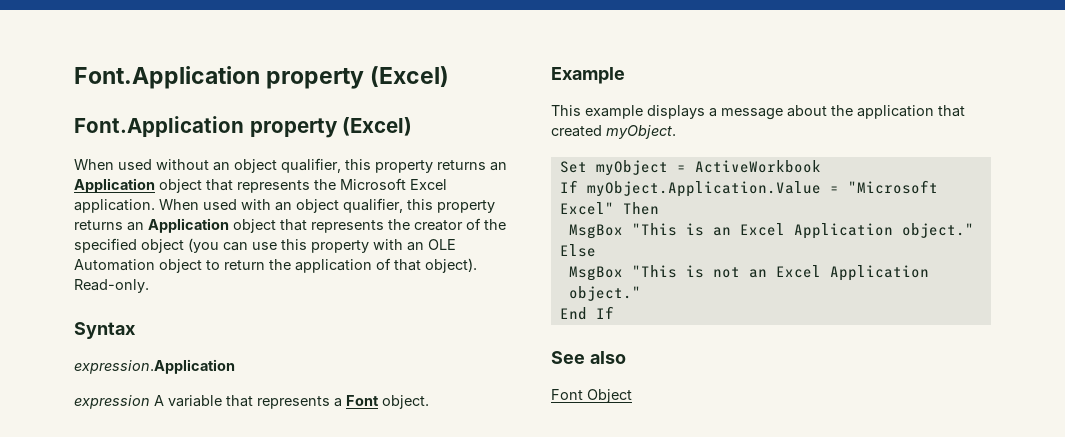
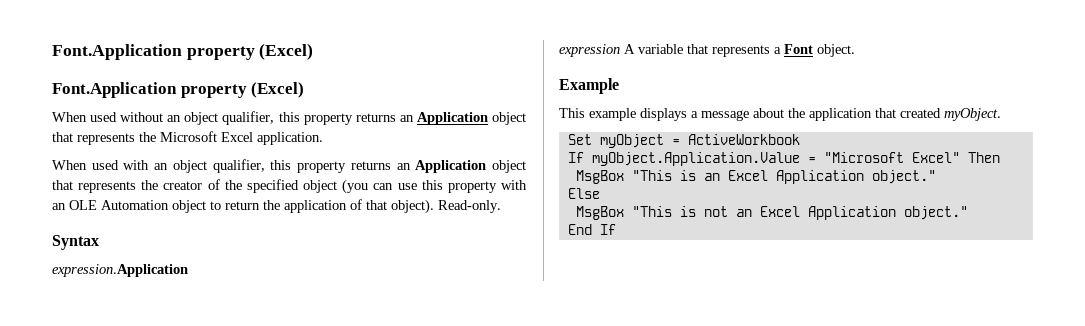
- When used without an object qualifier, this property returns an Application object that represents the Microsoft Excel application. When used with an object qualifier, this property returns an Application object that represents the creator of the specified object (you can use this property with an OLE Automation object to return the application of that object).
+ When used without an object qualifier, this property returns an Application object that represents the Microsoft Excel application.
+ When used with an object qualifier, this property returns an Application object that represents the creator of the specified object (you can use this property with an OLE Automation object to return the application of that object).
- See also
- Font Object

